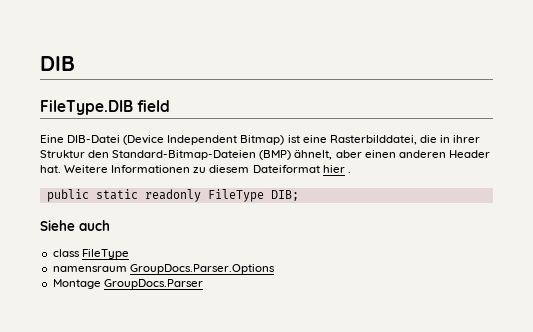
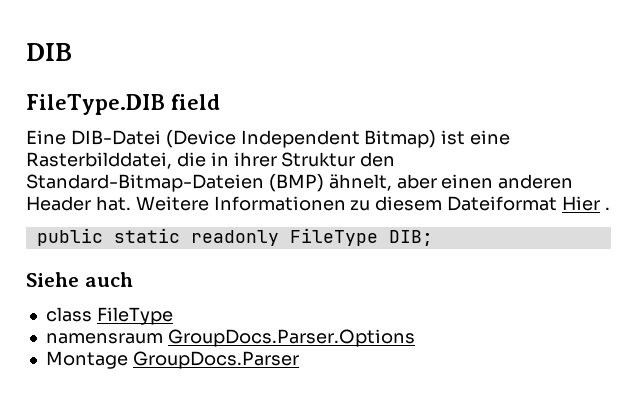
- Weitere Informationen zu diesem Dateiformat hier .
+ Weitere Informationen zu diesem Dateiformat Hier .

